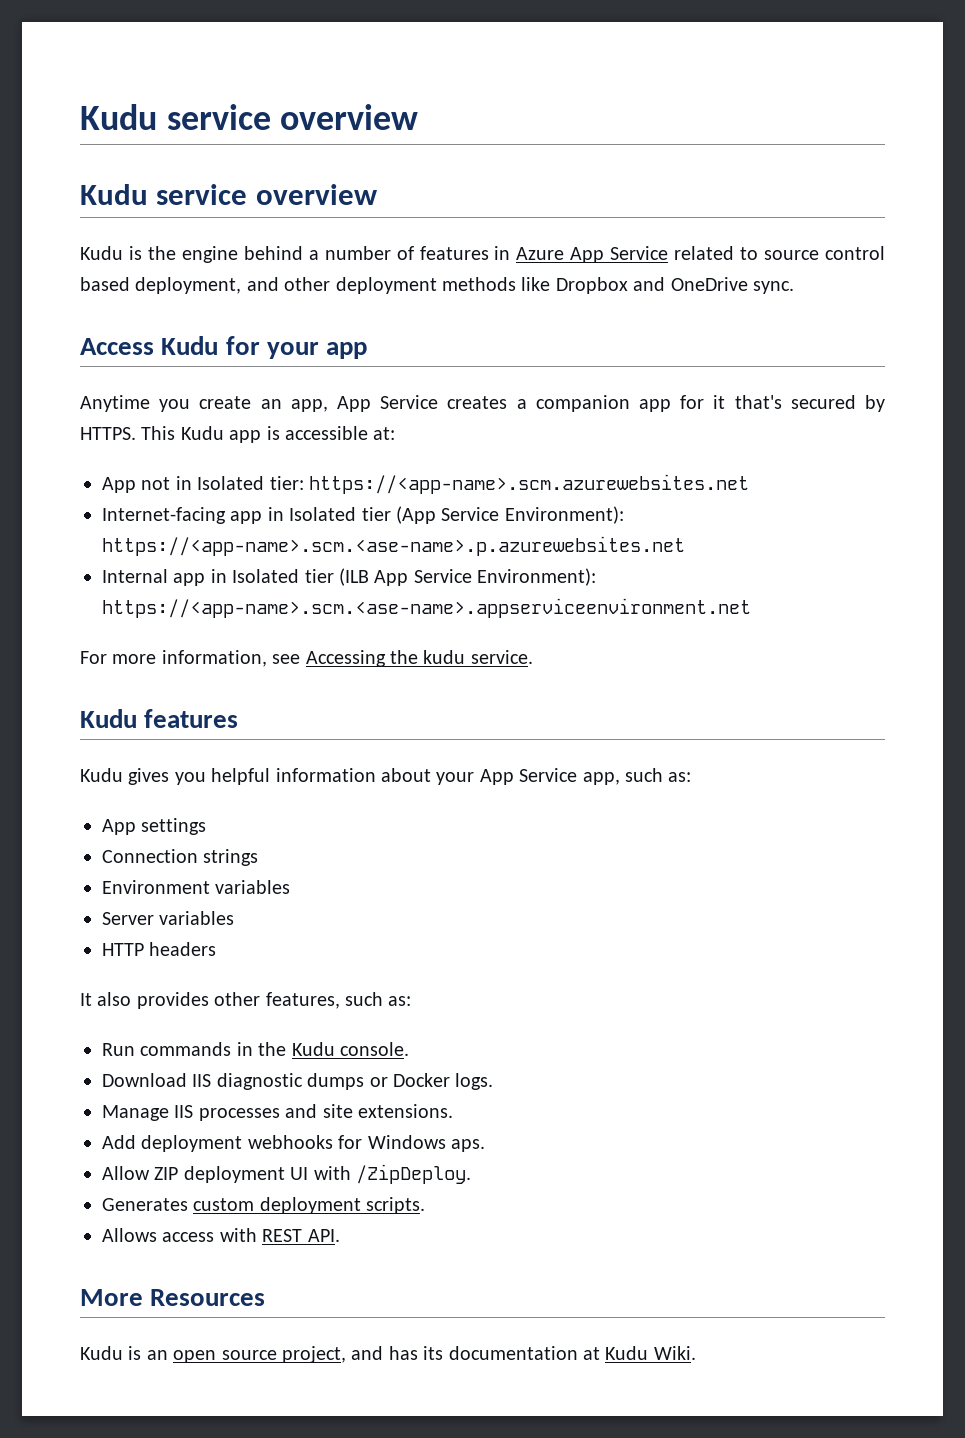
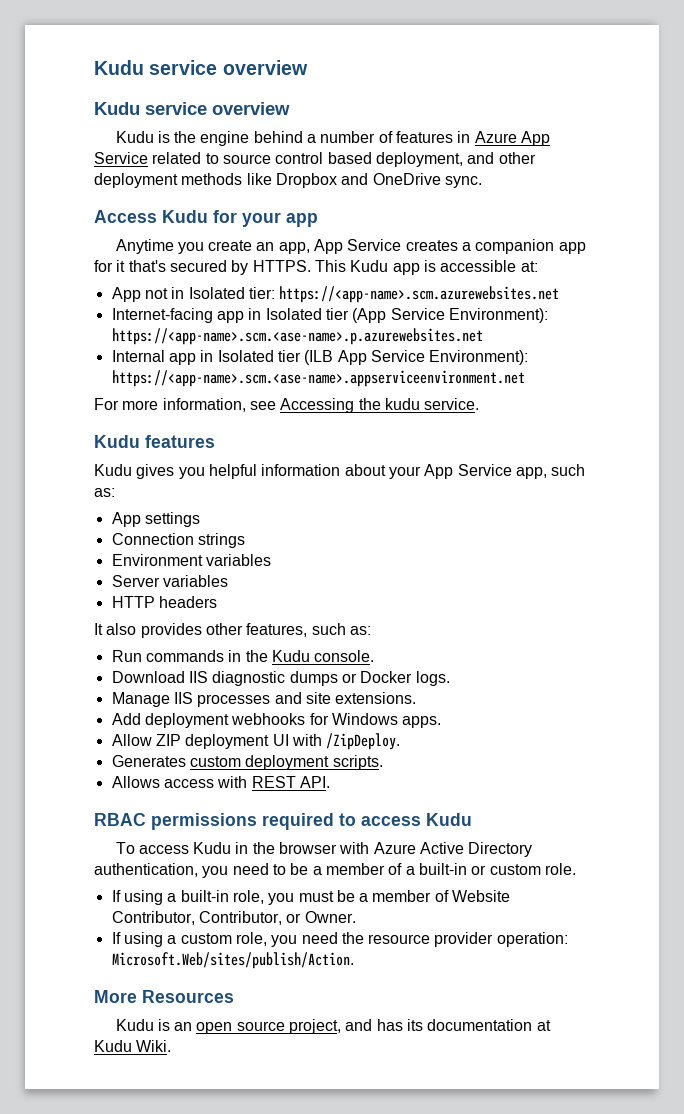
- Add deployment webhooks for Windows aps.
+ Add deployment webhooks for Windows apps.
+ RBAC permissions required to access Kudu
+ To access Kudu in the browser with Azure Active Directory authentication, you need to be a member of a built-in or custom role.
+ If using a built-in role, you must be a member of Website Contributor, Contributor, or Owner.
+ If using a custom role, you need the resource provider operation: Microsoft.Web/sites/publish/Action.

